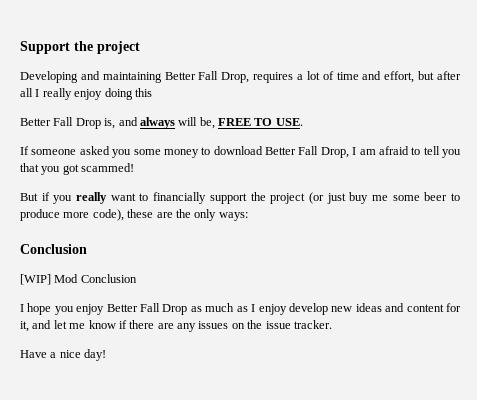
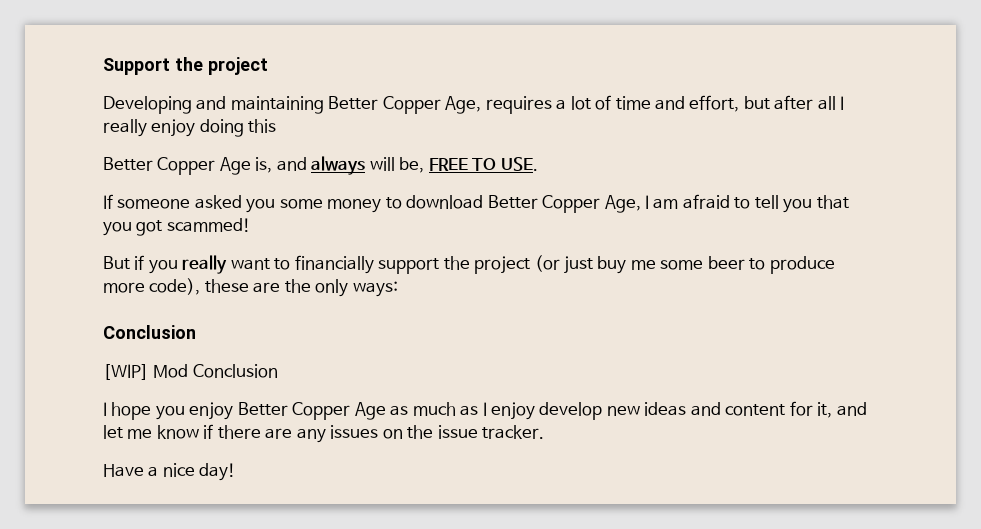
- Developing and maintaining Better Fall Drop, requires a lot of time and effort, but after all I really enjoy doing this
+ Developing and maintaining Better Copper Age, requires a lot of time and effort, but after all I really enjoy doing this
- Better Fall Drop is, and always will be, FREE TO USE.
+ Better Copper Age is, and always will be, FREE TO USE.
- If someone asked you some money to download Better Fall Drop, I am afraid to tell you that you got scammed!
+ If someone asked you some money to download Better Copper Age, I am afraid to tell you that you got scammed!
- I hope you enjoy Better Fall Drop as much as I enjoy develop new ideas and content for it, and let me know if there are any issues on the issue tracker.
+ I hope you enjoy Better Copper Age as much as I enjoy develop new ideas and content for it, and let me know if there are any issues on the issue tracker.

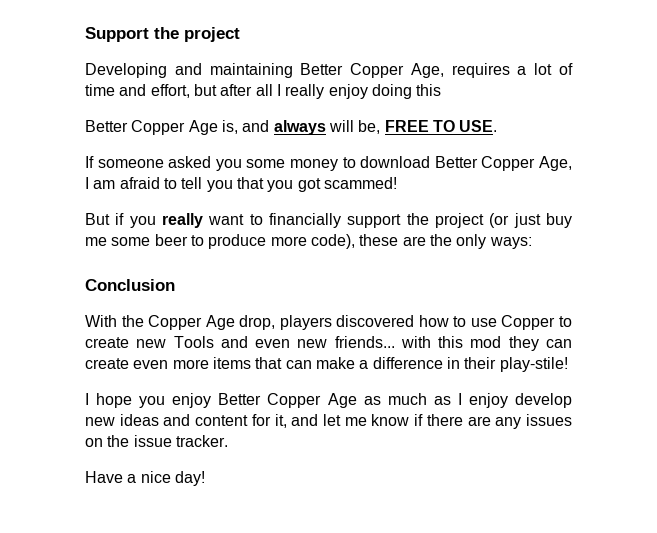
- [WIP] Mod Conclusion
+ With the Copper Age drop, players discovered how to use Copper to create new Tools and even new friends... with this mod they can create even more items that can make a difference in their play-stile!

